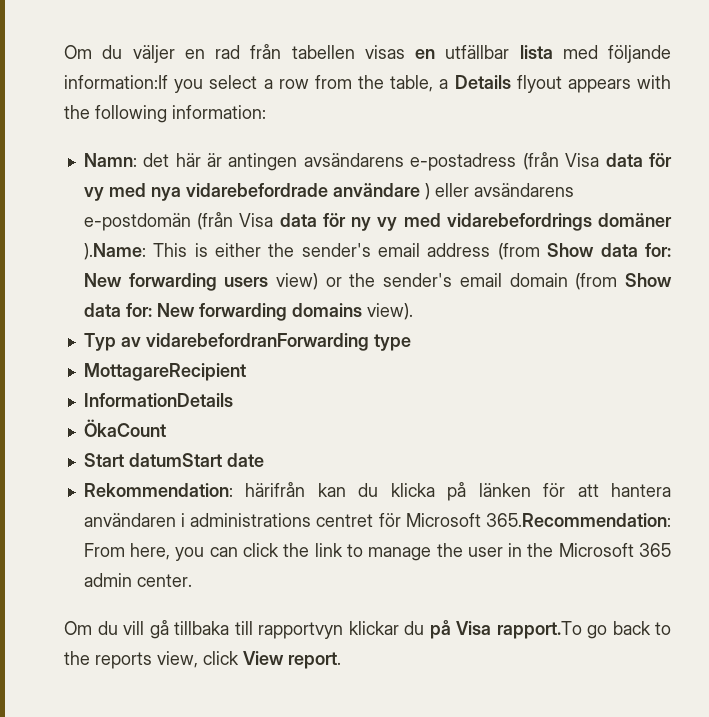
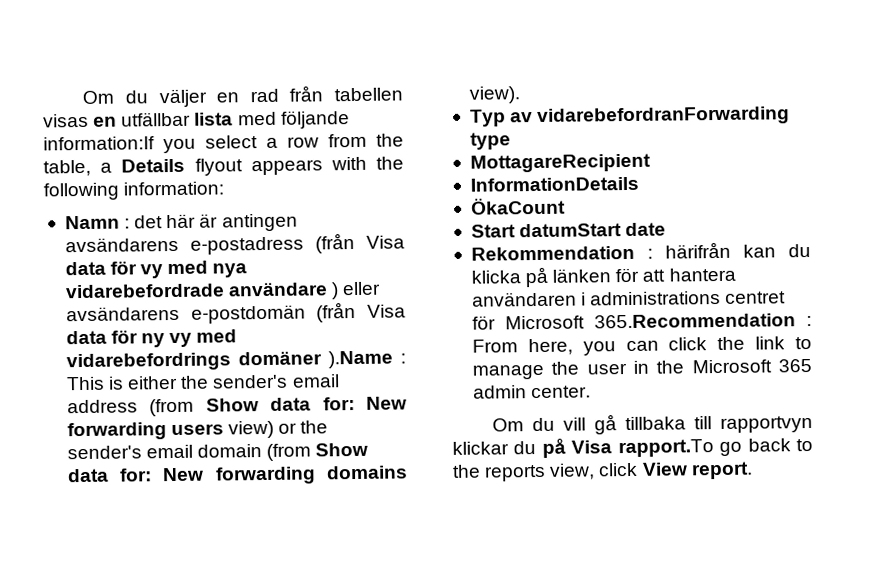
- Namn: det här är antingen avsändarens e-postadress (från Visa data för vy med nya vidarebefordrade användare ) eller avsändarens e-postdomän (från Visa data för ny vy med vidarebefordrings domäner ).Name: This is either the sender's email address (from Show data for: New forwarding users view) or the sender's email domain (from Show data for: New forwarding domains view).
+ Namn : det här är antingen avsändarens e-postadress (från Visa data för vy med nya vidarebefordrade användare ) eller avsändarens e-postdomän (från Visa data för ny vy med vidarebefordrings domäner ).Name : This is either the sender's email address (from Show data for: New forwarding users view) or the sender's email domain (from Show data for: New forwarding domains view).
- Rekommendation: härifrån kan du klicka på länken för att hantera användaren i administrations centret för Microsoft 365.Recommendation: From here, you can click the link to manage the user in the Microsoft 365 admin center.
+ Rekommendation : härifrån kan du klicka på länken för att hantera användaren i administrations centret för Microsoft 365.Recommendation : From here, you can click the link to manage the user in the Microsoft 365 admin center.

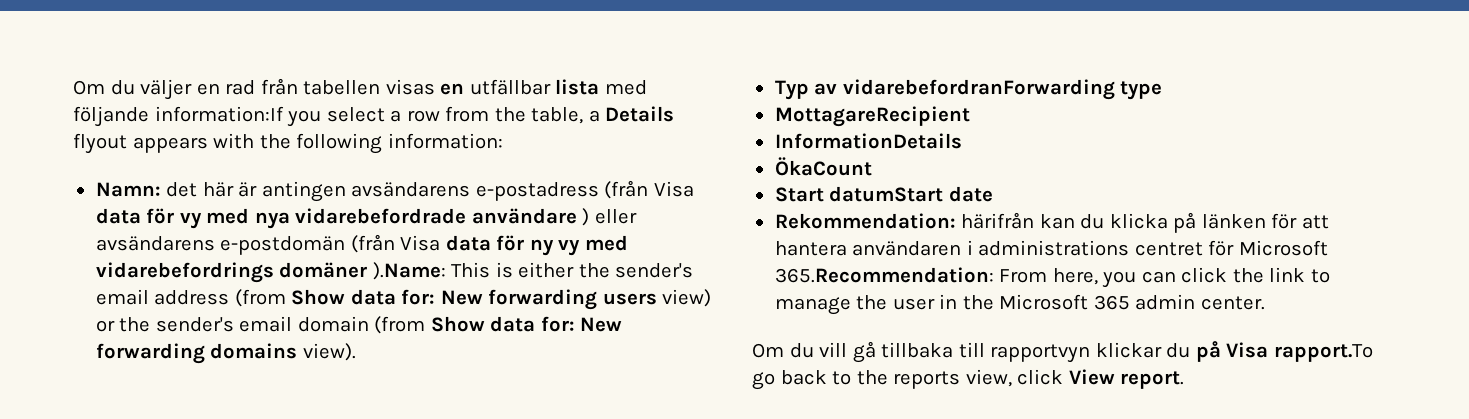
- Namn : det här är antingen avsändarens e-postadress (från Visa data för vy med nya vidarebefordrade användare ) eller avsändarens e-postdomän (från Visa data för ny vy med vidarebefordrings domäner ).Name : This is either the sender's email address (from Show data for: New forwarding users view) or the sender's email domain (from Show data for: New forwarding domains view).
+ Namn: det här är antingen avsändarens e-postadress (från Visa data för vy med nya vidarebefordrade användare ) eller avsändarens e-postdomän (från Visa data för ny vy med vidarebefordrings domäner ).Name: This is either the sender's email address (from Show data for: New forwarding users view) or the sender's email domain (from Show data for: New forwarding domains view).
- Rekommendation : härifrån kan du klicka på länken för att hantera användaren i administrations centret för Microsoft 365.Recommendation : From here, you can click the link to manage the user in the Microsoft 365 admin center.
+ Rekommendation: härifrån kan du klicka på länken för att hantera användaren i administrations centret för Microsoft 365.Recommendation: From here, you can click the link to manage the user in the Microsoft 365 admin center.

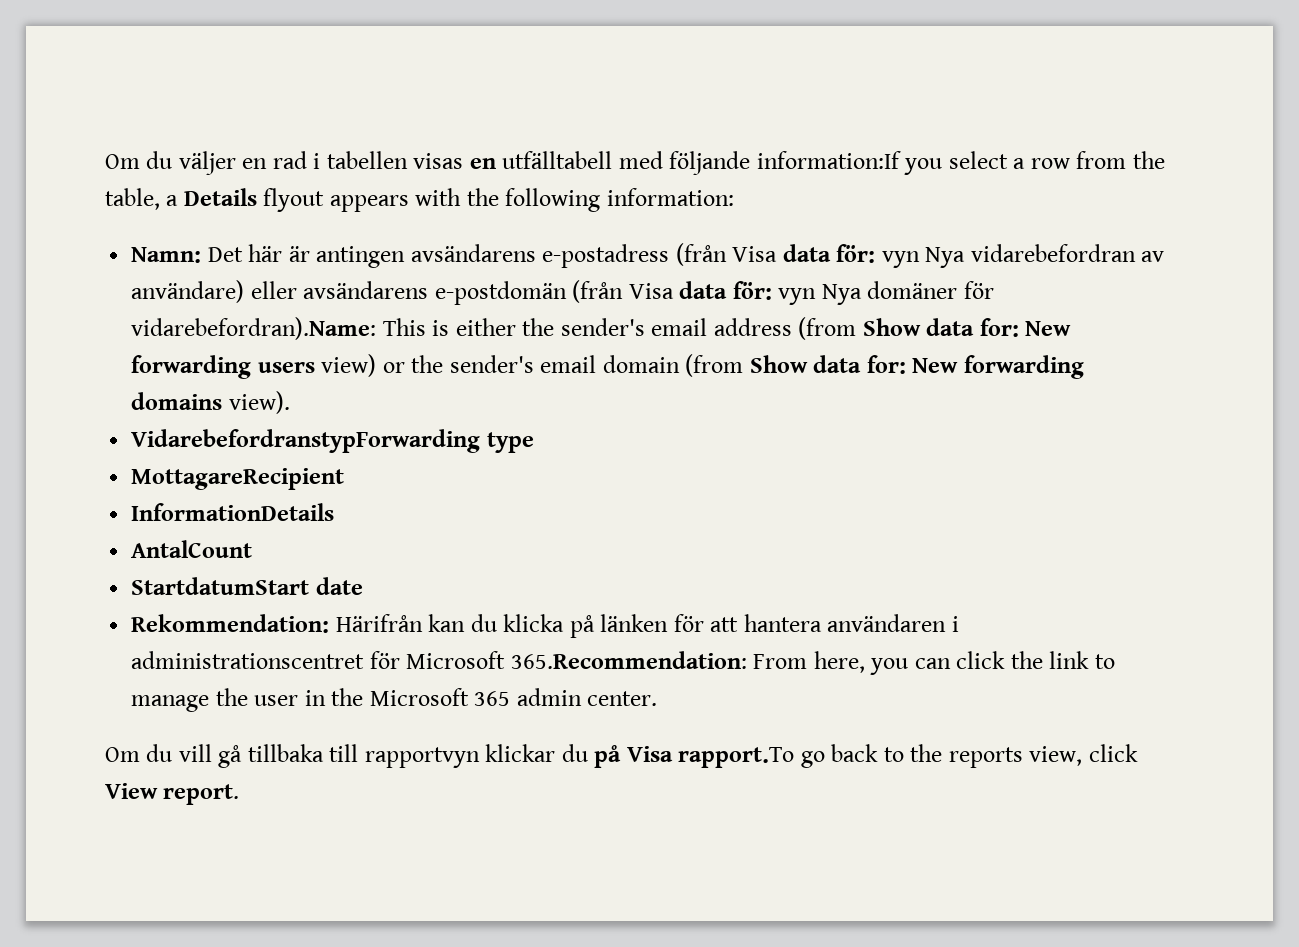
- Om du väljer en rad från tabellen visas en utfällbar lista med följande information:If you select a row from the table, a Details flyout appears with the following information:
+ Om du väljer en rad i tabellen visas en utfälltabell med följande information:If you select a row from the table, a Details flyout appears with the following information:
- Namn: det här är antingen avsändarens e-postadress (från Visa data för vy med nya vidarebefordrade användare ) eller avsändarens e-postdomän (från Visa data för ny vy med vidarebefordrings domäner ).Name: This is either the sender's email address (from Show data for: New forwarding users view) or the sender's email domain (from Show data for: New forwarding domains view).
+ Namn: Det här är antingen avsändarens e-postadress (från Visa data för: vyn Nya vidarebefordran av användare) eller avsändarens e-postdomän (från Visa data för: vyn Nya domäner för vidarebefordran).Name: This is either the sender's email address (from Show data for: New forwarding users view) or the sender's email domain (from Show data for: New forwarding domains view).
- Typ av vidarebefordranForwarding type
+ VidarebefordranstypForwarding type
- ÖkaCount
- Start datumStart date
+ AntalCount
+ StartdatumStart date
- Rekommendation: härifrån kan du klicka på länken för att hantera användaren i administrations centret för Microsoft 365.Recommendation: From here, you can click the link to manage the user in the Microsoft 365 admin center.
+ Rekommendation: Härifrån kan du klicka på länken för att hantera användaren i administrationscentret för Microsoft 365.Recommendation: From here, you can click the link to manage the user in the Microsoft 365 admin center.

